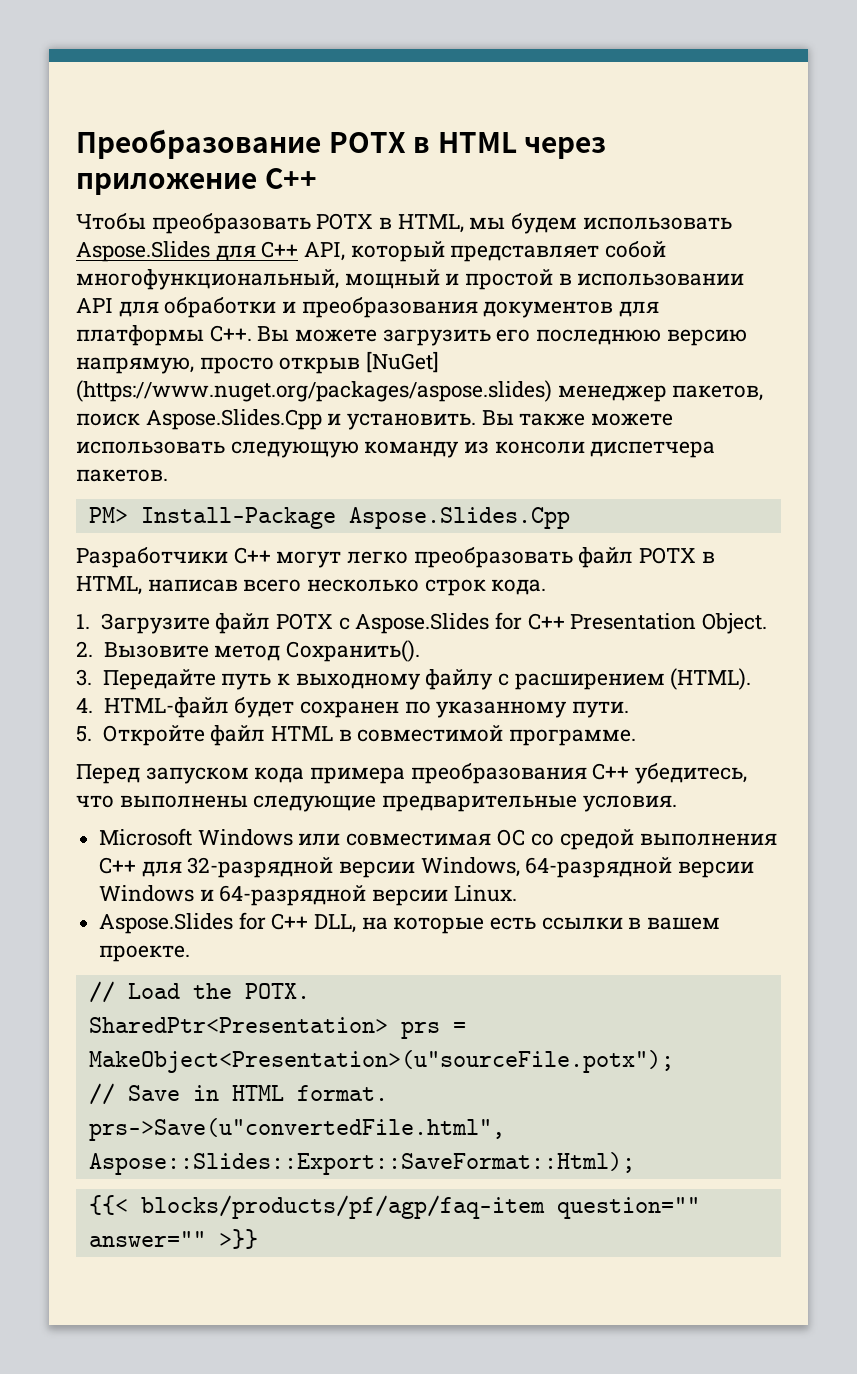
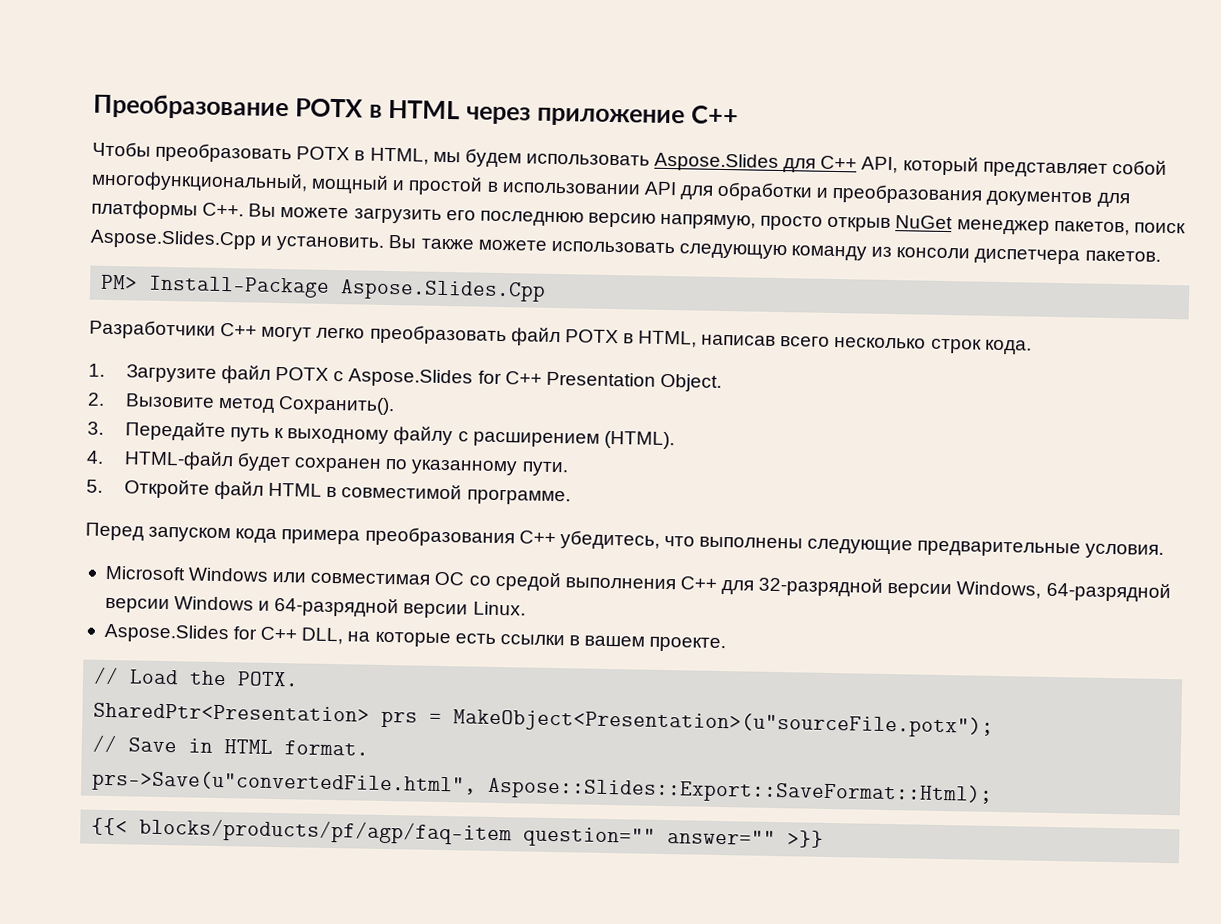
- Чтобы преобразовать POTX в HTML, мы будем использовать Aspose.Slides для C++ API, который представляет собой многофункциональный, мощный и простой в использовании API для обработки и преобразования документов для платформы C++. Вы можете загрузить его последнюю версию напрямую, просто открыв [NuGet] (https://www.nuget.org/packages/aspose.slides) менеджер пакетов, поиск Aspose.Slides.Cpp и установить.
+ Чтобы преобразовать POTX в HTML, мы будем использовать Aspose.Slides для C++ API, который представляет собой многофункциональный, мощный и простой в использовании API для обработки и преобразования документов для платформы C++. Вы можете загрузить его последнюю версию напрямую, просто открыв NuGet менеджер пакетов, поиск Aspose.Slides.Cpp и установить.

